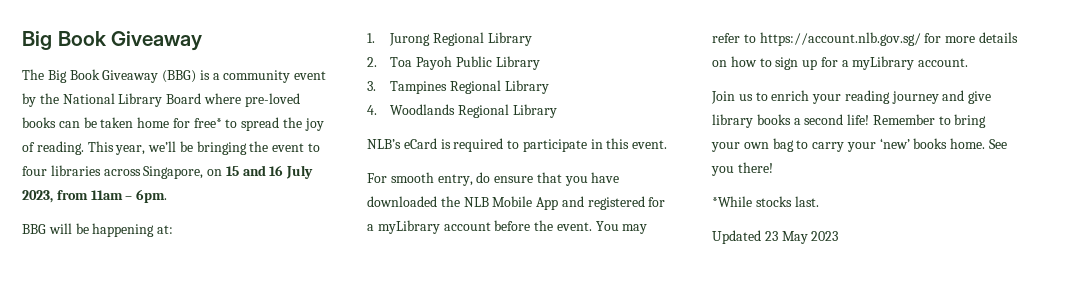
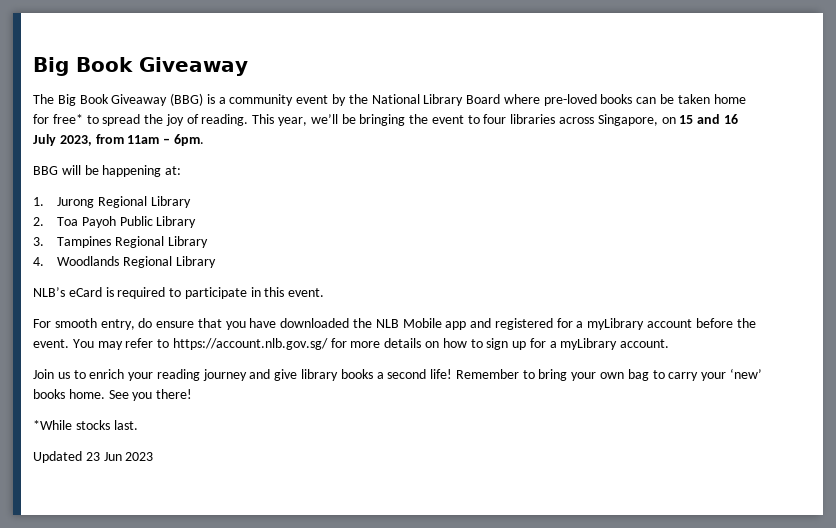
- For smooth entry, do ensure that you have downloaded the NLB Mobile App and registered for a myLibrary account before the event.
+ For smooth entry, do ensure that you have downloaded the NLB Mobile app and registered for a myLibrary account before the event.
- Updated 23 May 2023
+ Updated 23 Jun 2023

